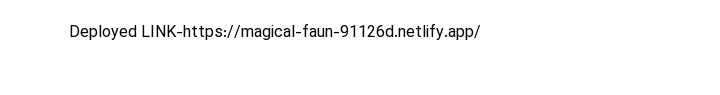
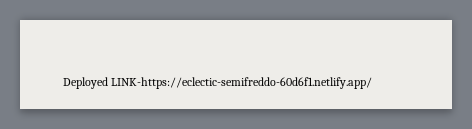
- Deployed LINK-https://magical-faun-91126d.netlify.app/
+ Deployed LINK-https://eclectic-semifreddo-60d6f1.netlify.app/

